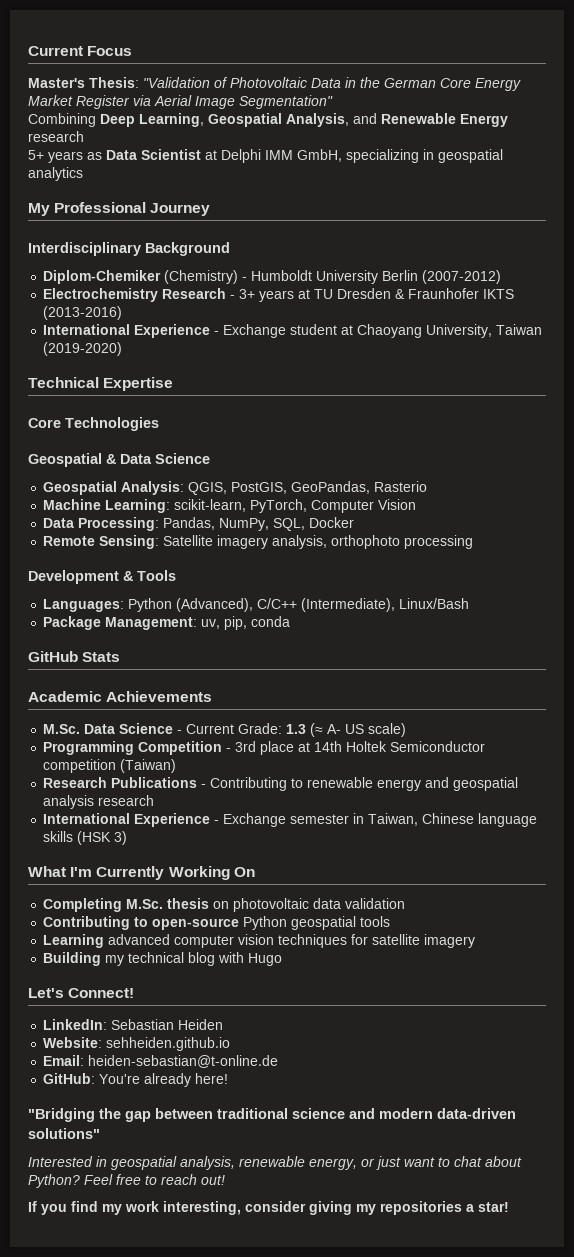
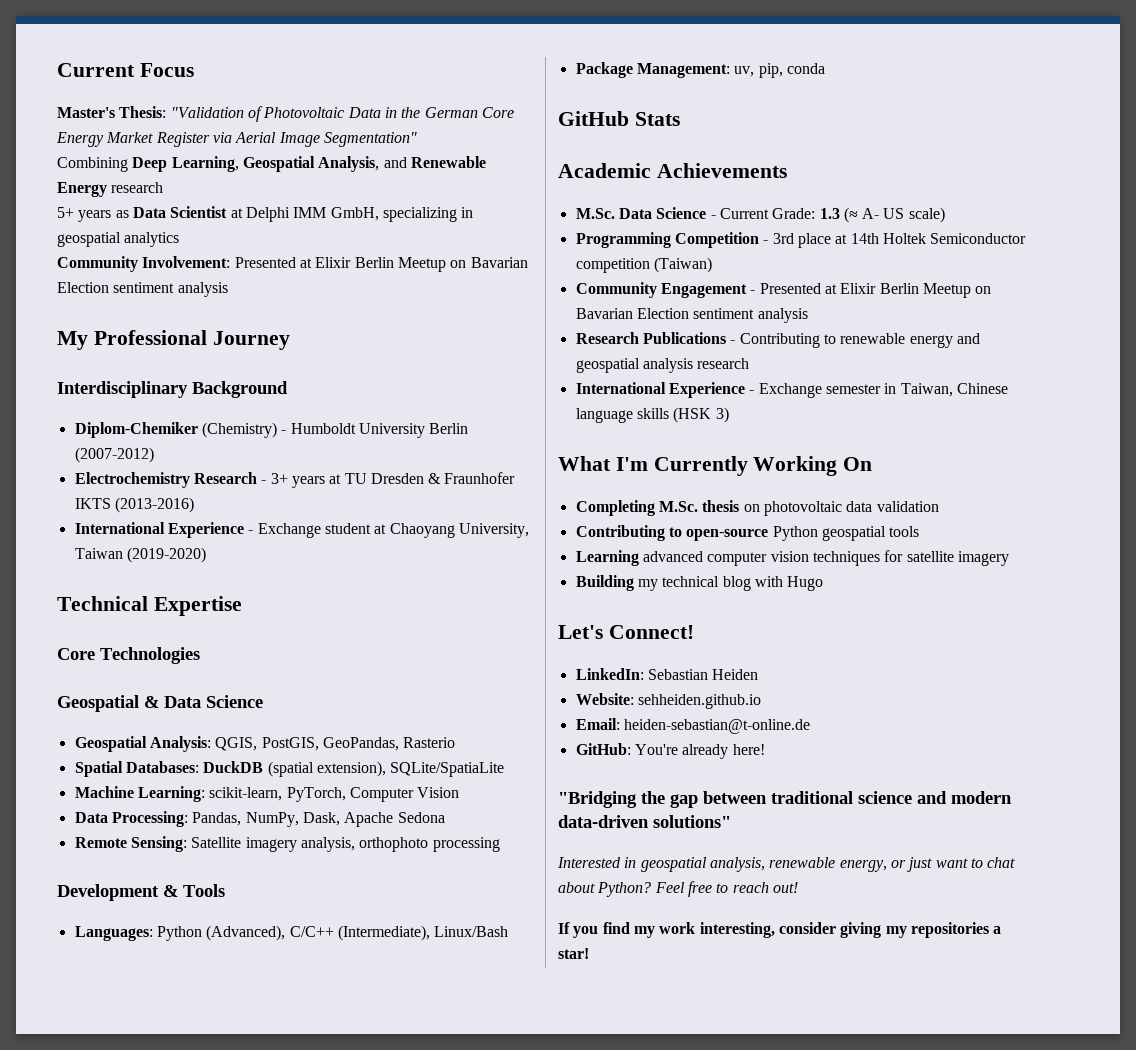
+ Community Involvement: Presented at Elixir Berlin Meetup on Bavarian Election sentiment analysis
+ Spatial Databases: DuckDB (spatial extension), SQLite/SpatiaLite
- Data Processing: Pandas, NumPy, SQL, Docker
+ Data Processing: Pandas, NumPy, Dask, Apache Sedona
+ Community Engagement - Presented at Elixir Berlin Meetup on Bavarian Election sentiment analysis

